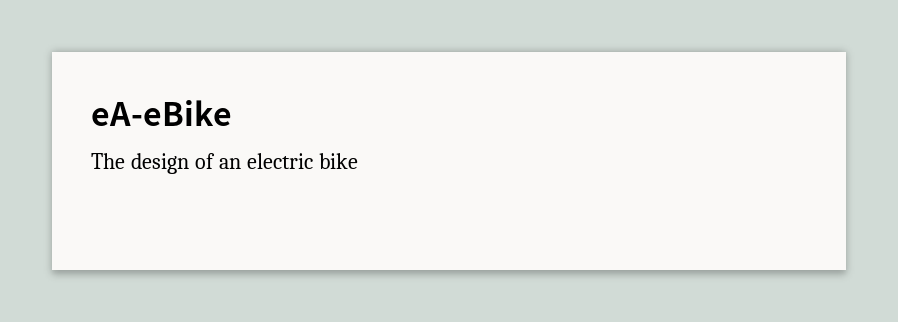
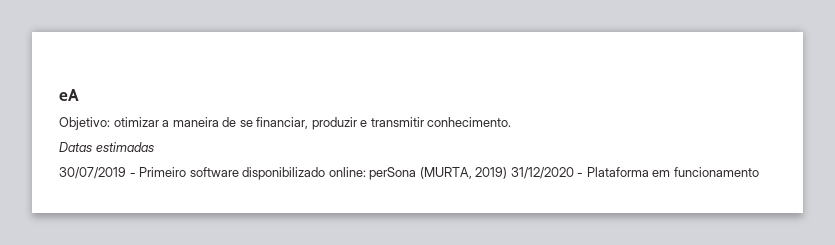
- eA-eBike
- The design of an electric bike
+ eA
+ Objetivo: otimizar a maneira de se financiar, produzir e transmitir conhecimento.
+ Datas estimadas
+ 30/07/2019 - Primeiro software disponibilizado online: perSona (MURTA, 2019) 31/12/2020 - Plataforma em funcionamento

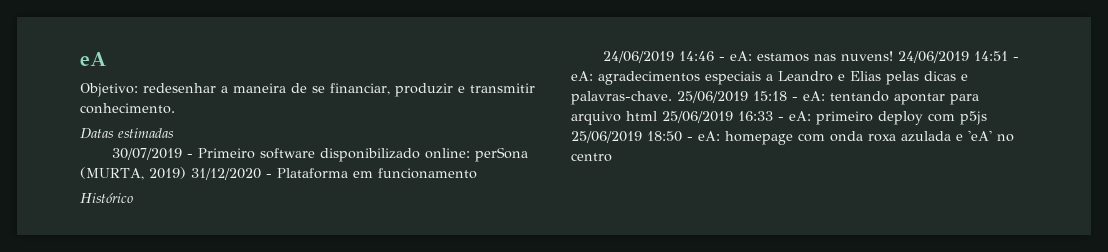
- Objetivo: otimizar a maneira de se financiar, produzir e transmitir conhecimento.
+ Objetivo: redesenhar a maneira de se financiar, produzir e transmitir conhecimento.
+ Histórico
+ 24/06/2019 14:46 - eA: estamos nas nuvens! 24/06/2019 14:51 - eA: agradecimentos especiais a Leandro e Elias pelas dicas e palavras-chave. 25/06/2019 15:18 - eA: tentando apontar para arquivo html 25/06/2019 16:33 - eA: primeiro deploy com p5js 25/06/2019 18:50 - eA: homepage com onda roxa azulada e 'eA' no centro

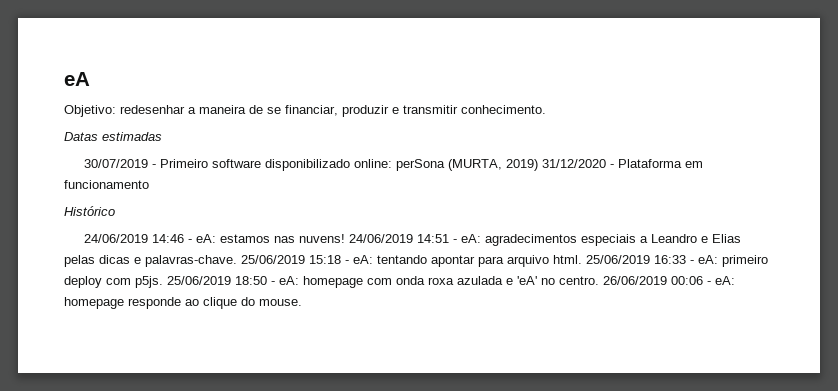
- 25/06/2019 15:18 - eA: tentando apontar para arquivo html 25/06/2019 16:33 - eA: primeiro deploy com p5js 25/06/2019 18:50 - eA: homepage com onda roxa azulada e 'eA' no centro
+ 25/06/2019 15:18 - eA: tentando apontar para arquivo html. 25/06/2019 16:33 - eA: primeiro deploy com p5js. 25/06/2019 18:50 - eA: homepage com onda roxa azulada e 'eA' no centro. 26/06/2019 00:06 - eA: homepage responde ao clique do mouse.

